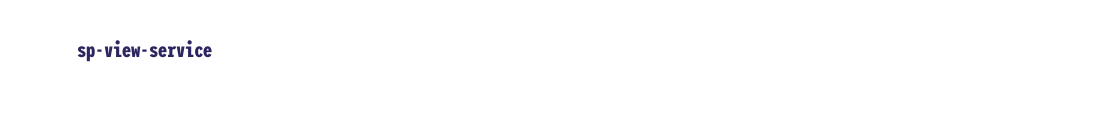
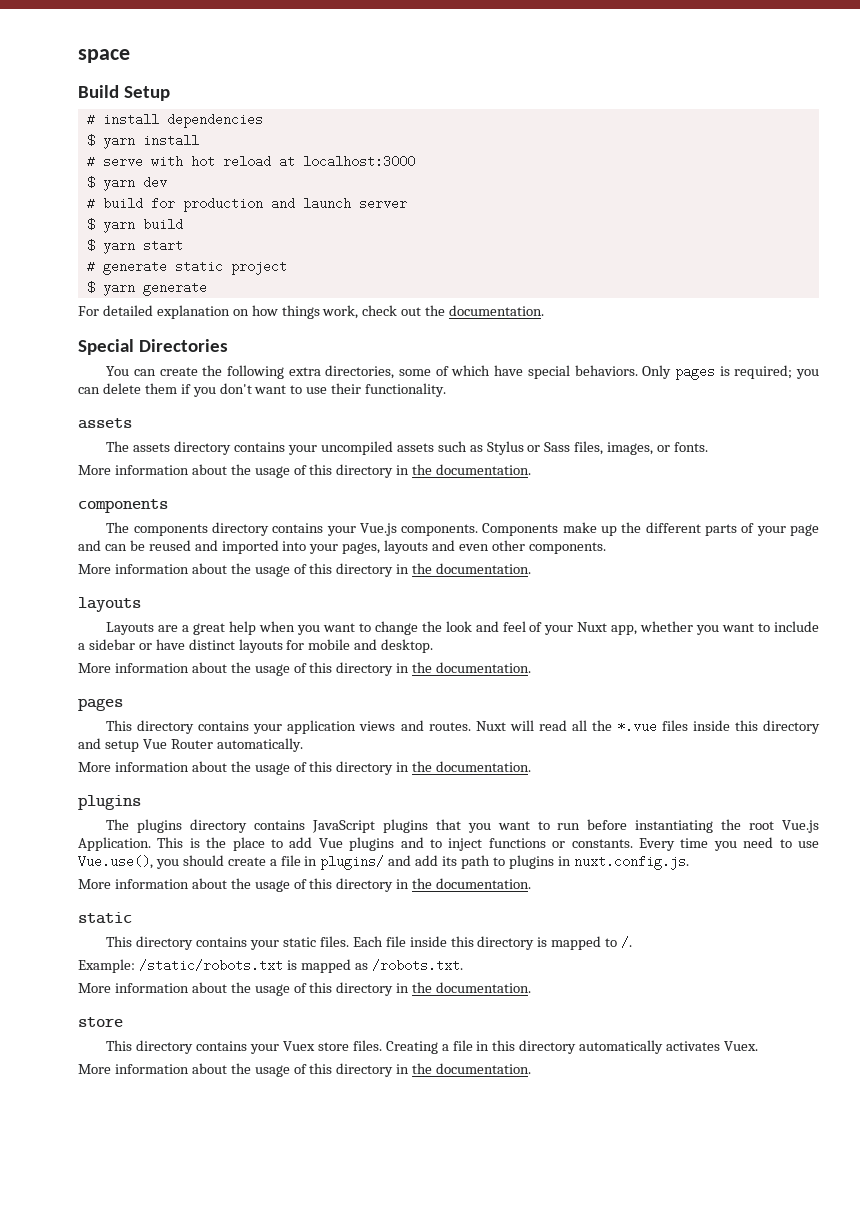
- sp-view-service
+ space
+ Build Setup
+ # install dependencies
+ $ yarn install
+ # serve with hot reload at localhost:3000
+ $ yarn dev
+ # build for production and launch server
+ $ yarn build
+ $ yarn start
+ # generate static project
+ $ yarn generate
+ For detailed explanation on how things work, check out the documentation.
+ Special Directories
+ You can create the following extra directories, some of which have special behaviors. Only pages is required; you can delete them if you don't want to use their functionality.
+ assets
+ The assets directory contains your uncompiled assets such as Stylus or Sass files, images, or fonts.
+ More information about the usage of this directory in the documentation.
+ components
+ The components directory contains your Vue.js components. Components make up the different parts of your page and can be reused and imported into your pages, layouts and even other components.
+ More information about the usage of this directory in the documentation.
+ layouts
+ Layouts are a great help when you want to change the look and feel of your Nuxt app, whether you want to include a sidebar or have distinct layouts for mobile and desktop.
+ More information about the usage of this directory in the documentation.
+ pages
+ This directory contains your application views and routes. Nuxt will read all the *.vue files inside this directory and setup Vue Router automatically.
+ More information about the usage of this directory in the documentation.
+ plugins
+ The plugins directory contains JavaScript plugins that you want to run before instantiating the root Vue.js Application. This is the place to add Vue plugins and to inject functions or constants. Every time you need to use Vue.use(), you should create a file in plugins/ and add its path to plugins in nuxt.config.js.
+ More information about the usage of this directory in the documentation.
+ static
+ This directory contains your static files. Each file inside this directory is mapped to /.
+ Example: /static/robots.txt is mapped as /robots.txt.
+ More information about the usage of this directory in the documentation.
+ store
+ This directory contains your Vuex store files. Creating a file in this directory automatically activates Vuex.
+ More information about the usage of this directory in the documentation.

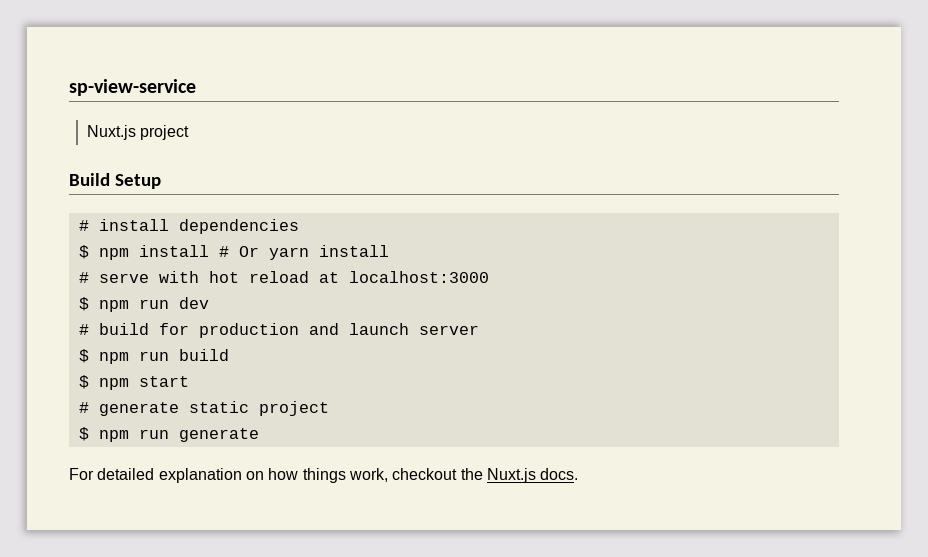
- space
+ sp-view-service
+ Nuxt.js project
- $ yarn install
+ $ npm install # Or yarn install
- $ yarn dev
+ $ npm run dev
- $ yarn build
+ $ npm run build
- $ yarn start
+ $ npm start
- $ yarn generate
+ $ npm run generate
- For detailed explanation on how things work, check out the documentation.
- Special Directories
- You can create the following extra directories, some of which have special behaviors. Only pages is required; you can delete them if you don't want to use their functionality.
- assets
- The assets directory contains your uncompiled assets such as Stylus or Sass files, images, or fonts.
- More information about the usage of this directory in the documentation.
- components
- The components directory contains your Vue.js components. Components make up the different parts of your page and can be reused and imported into your pages, layouts and even other components.
- More information about the usage of this directory in the documentation.
- layouts
- Layouts are a great help when you want to change the look and feel of your Nuxt app, whether you want to include a sidebar or have distinct layouts for mobile and desktop.
- More information about the usage of this directory in the documentation.
- pages
- This directory contains your application views and routes. Nuxt will read all the *.vue files inside this directory and setup Vue Router automatically.
- More information about the usage of this directory in the documentation.
- plugins
- The plugins directory contains JavaScript plugins that you want to run before instantiating the root Vue.js Application. This is the place to add Vue plugins and to inject functions or constants. Every time you need to use Vue.use(), you should create a file in plugins/ and add its path to plugins in nuxt.config.js.
- More information about the usage of this directory in the documentation.
- static
- This directory contains your static files. Each file inside this directory is mapped to /.
- Example: /static/robots.txt is mapped as /robots.txt.
- More information about the usage of this directory in the documentation.
- store
- This directory contains your Vuex store files. Creating a file in this directory automatically activates Vuex.
- More information about the usage of this directory in the documentation.
+ For detailed explanation on how things work, checkout the Nuxt.js docs.

